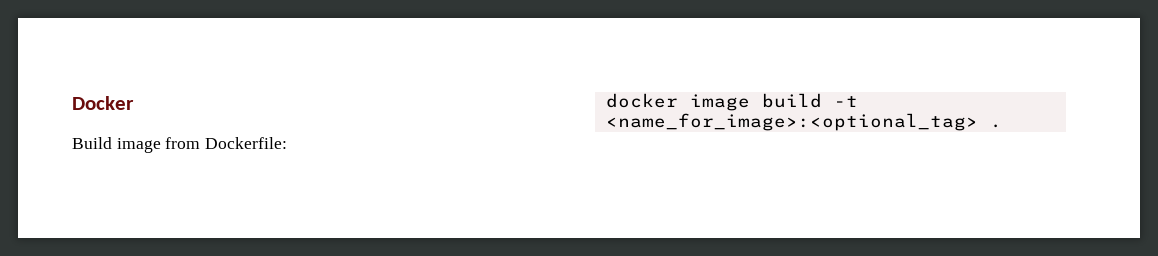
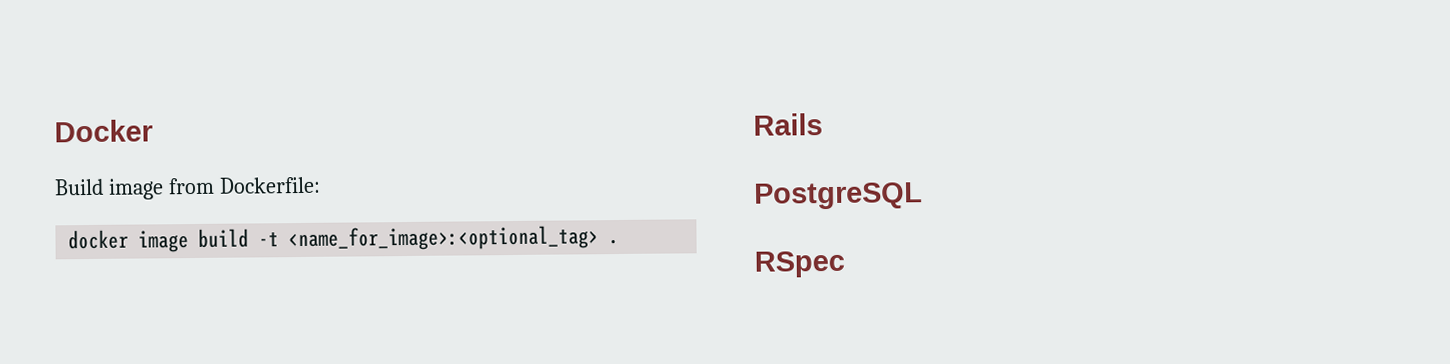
+ Rails
+ PostgreSQL
+ RSpec

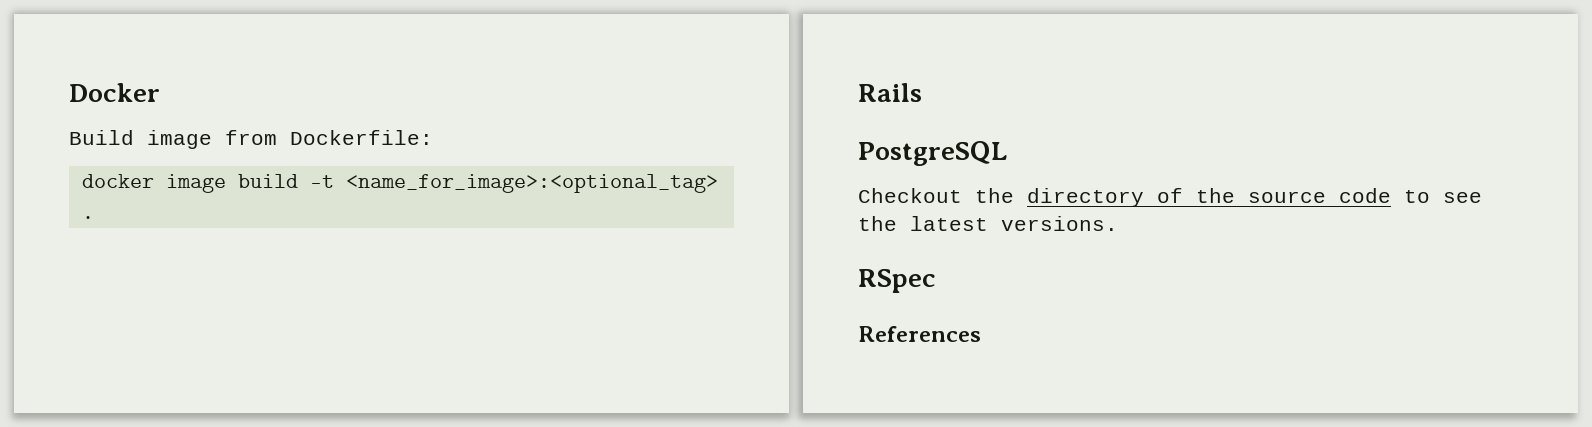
+ Checkout the directory of the source code to see the latest versions.
+ References

